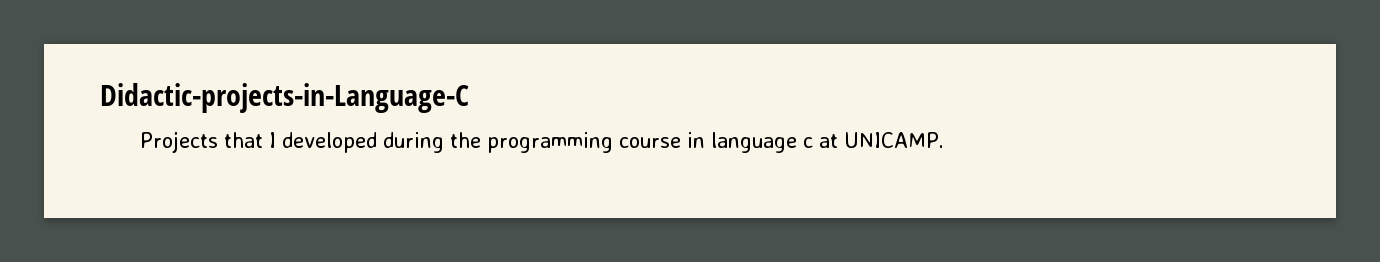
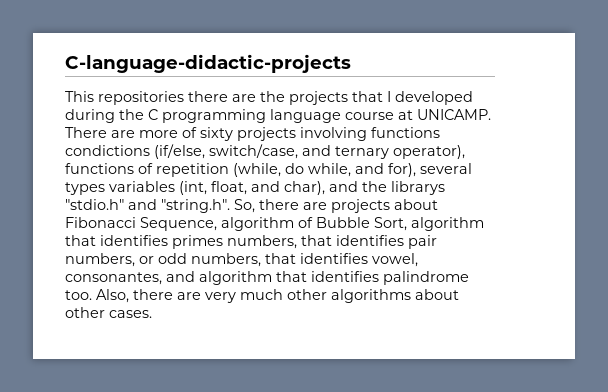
- Didactic-projects-in-Language-C
- Projects that I developed during the programming course in language c at UNICAMP.
+ C-language-didactic-projects
+ This repositories there are the projects that I developed during the C programming language course at UNICAMP. There are more of sixty projects involving functions condictions (if/else, switch/case, and ternary operator), functions of repetition (while, do while, and for), several types variables (int, float, and char), and the librarys "stdio.h" and "string.h". So, there are projects about Fibonacci Sequence, algorithm of Bubble Sort, algorithm that identifies primes numbers, that identifies pair numbers, or odd numbers, that identifies vowel, consonantes, and algorithm that identifies palindrome too. Also, there are very much other algorithms about other cases.

